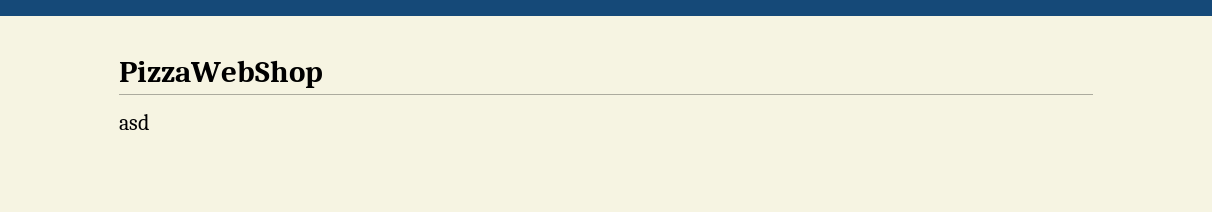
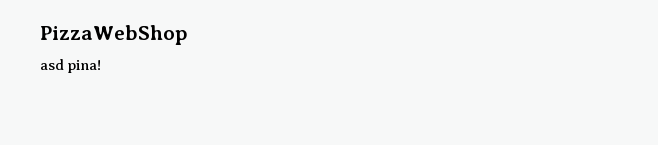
- asd
+ asd pina!

